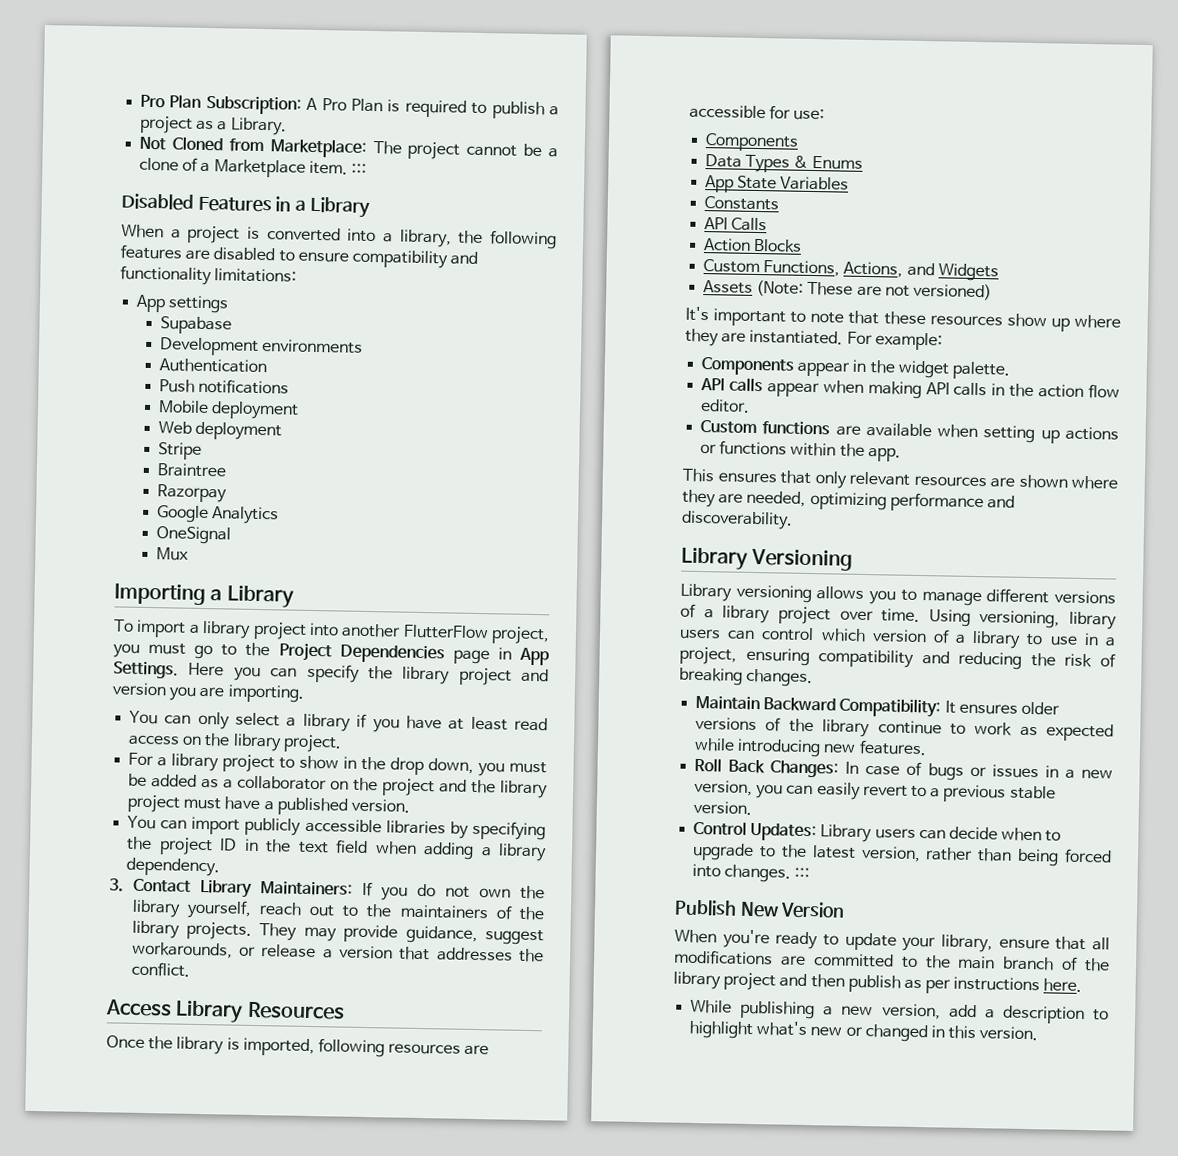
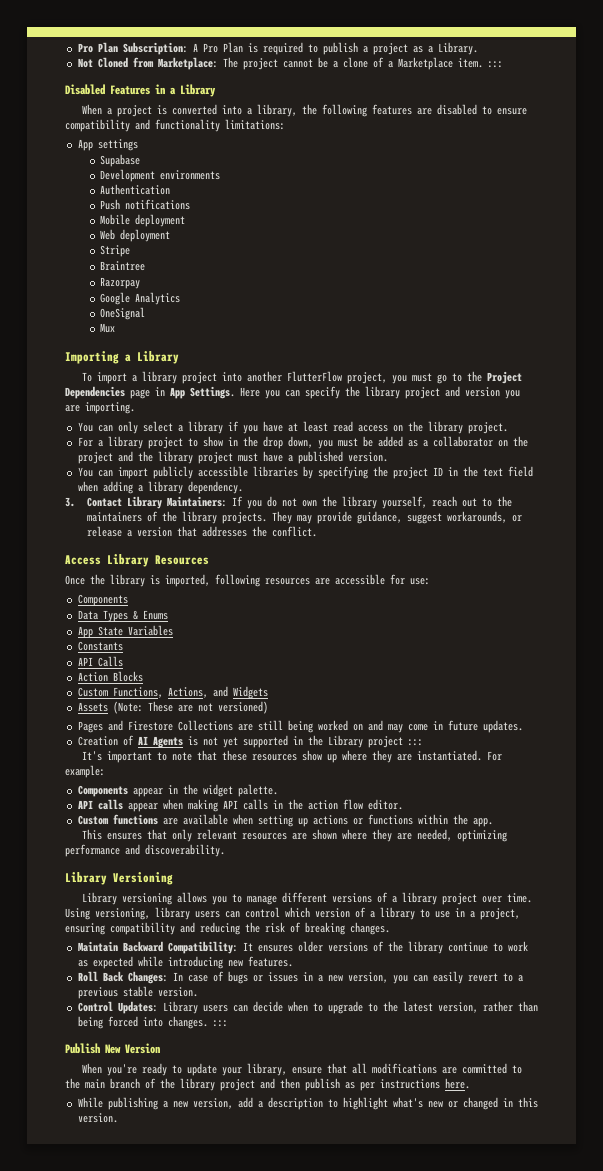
+ Pages and Firestore Collections are still being worked on and may come in future updates.
+ Creation of AI Agents is not yet supported in the Library project :::

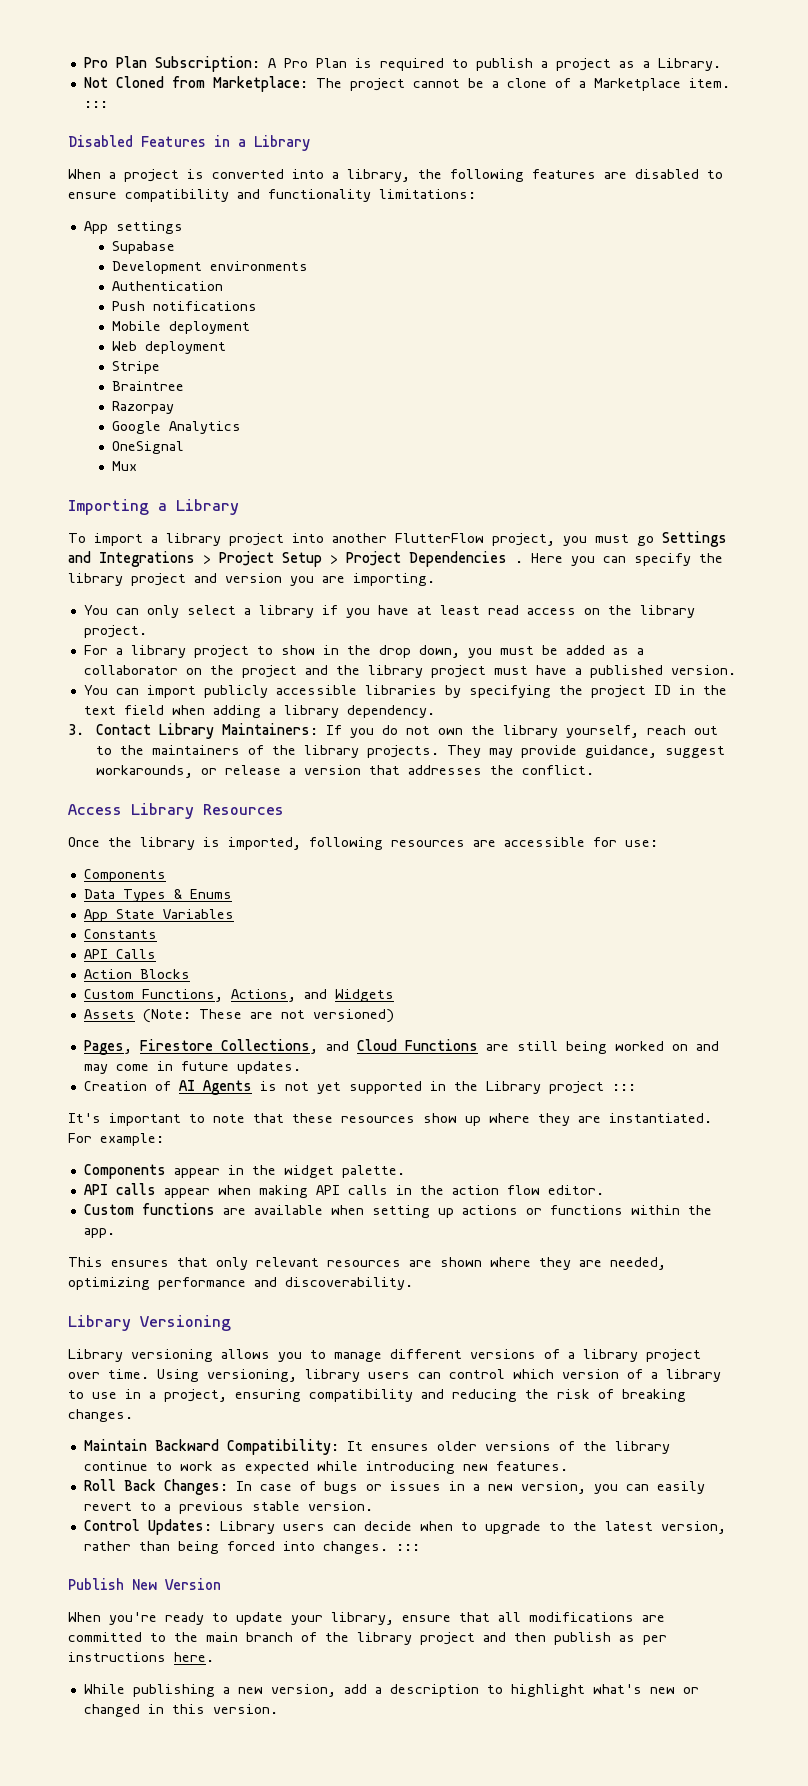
- To import a library project into another FlutterFlow project, you must go to the Project Dependencies page in App Settings.
+ To import a library project into another FlutterFlow project, you must go Settings and Integrations > Project Setup > Project Dependencies .
- Pages and Firestore Collections are still being worked on and may come in future updates.
+ Pages, Firestore Collections, and Cloud Functions are still being worked on and may come in future updates.

